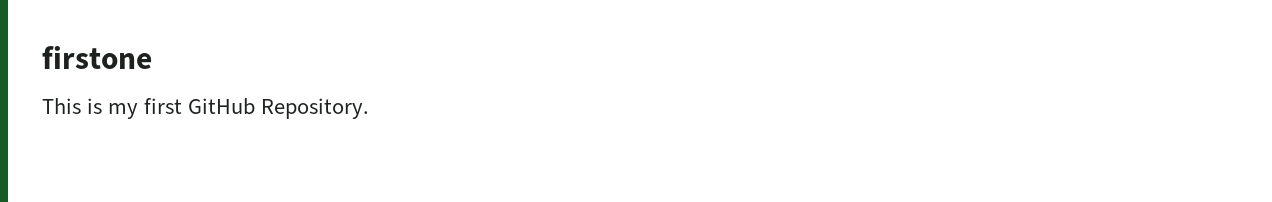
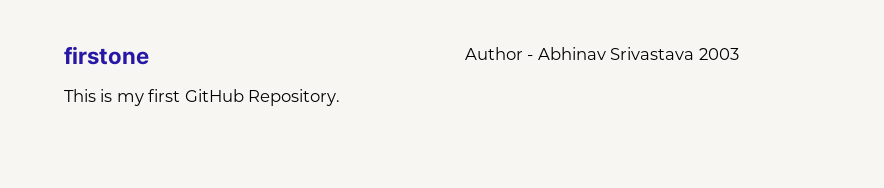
+ Author - Abhinav Srivastava 2003

